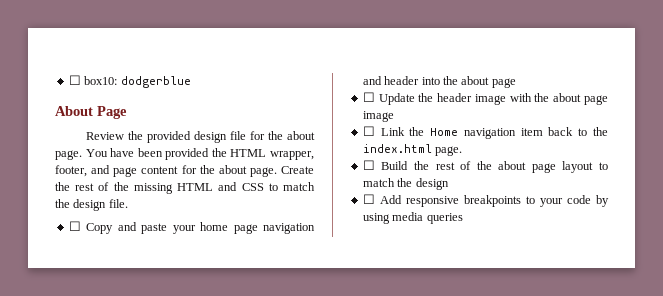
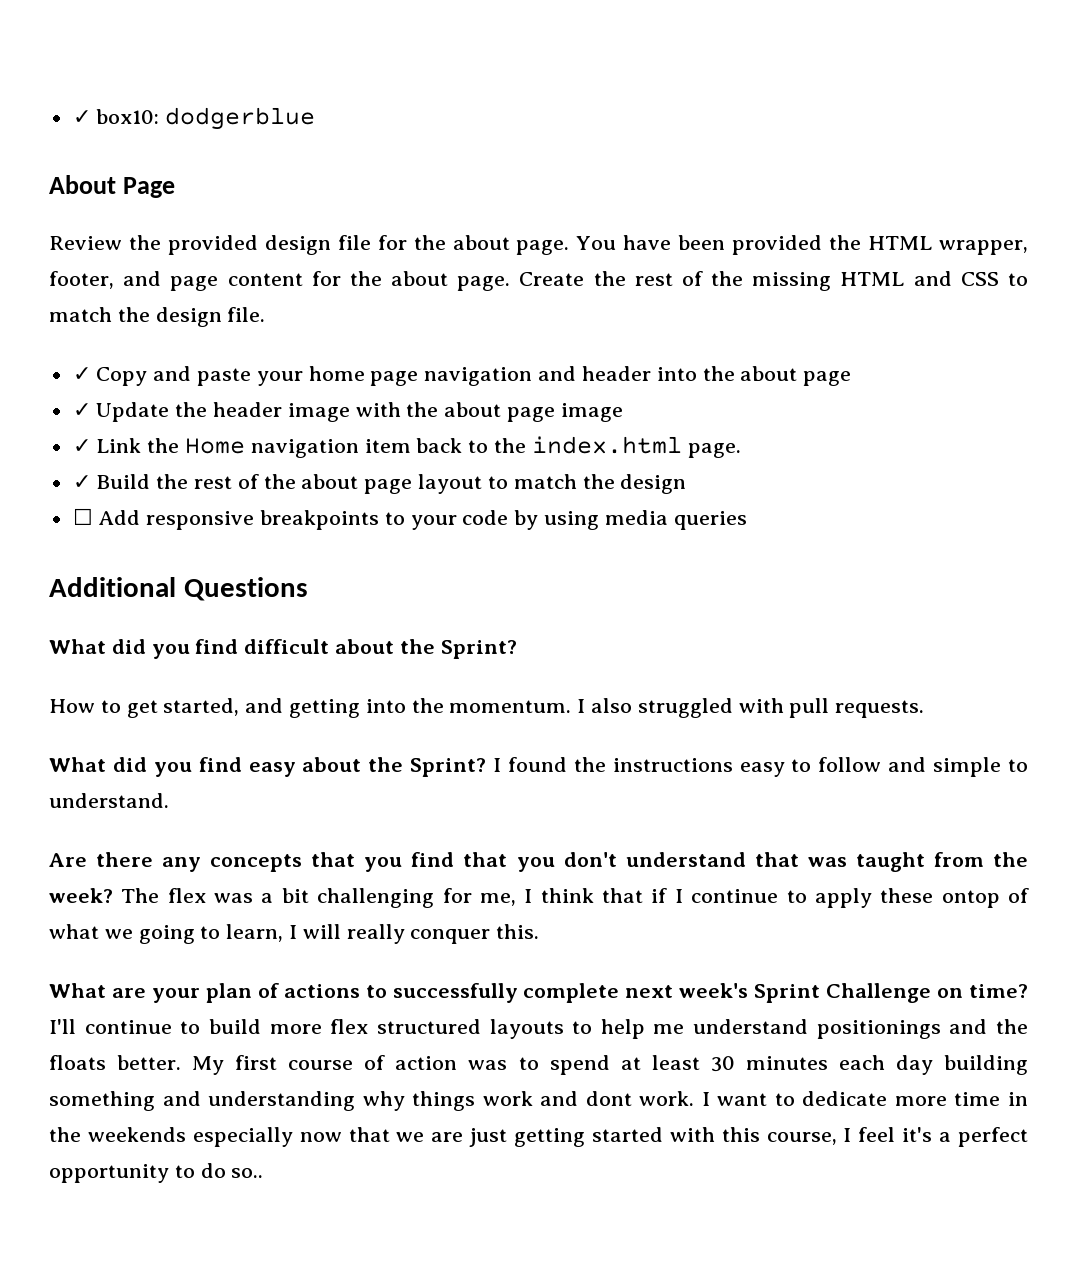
- ☐ box10: dodgerblue
+ ✓ box10: dodgerblue
- ☐ Copy and paste your home page navigation and header into the about page
+ ✓ Copy and paste your home page navigation and header into the about page
- ☐ Update the header image with the about page image
+ ✓ Update the header image with the about page image
- ☐ Link the Home navigation item back to the index.html page.
+ ✓ Link the Home navigation item back to the index.html page.
- ☐ Build the rest of the about page layout to match the design
+ ✓ Build the rest of the about page layout to match the design
+ Additional Questions
+ What did you find difficult about the Sprint?
+ How to get started, and getting into the momentum. I also struggled with pull requests.
+ What did you find easy about the Sprint? I found the instructions easy to follow and simple to understand.
+ Are there any concepts that you find that you don't understand that was taught from the week? The flex was a bit challenging for me, I think that if I continue to apply these ontop of what we going to learn, I will really conquer this.
+ What are your plan of actions to successfully complete next week's Sprint Challenge on time? I'll continue to build more flex structured layouts to help me understand positionings and the floats better. My first course of action was to spend at least 30 minutes each day building something and understanding why things work and dont work. I want to dedicate more time in the weekends especially now that we are just getting started with this course, I feel it's a perfect opportunity to do so..

